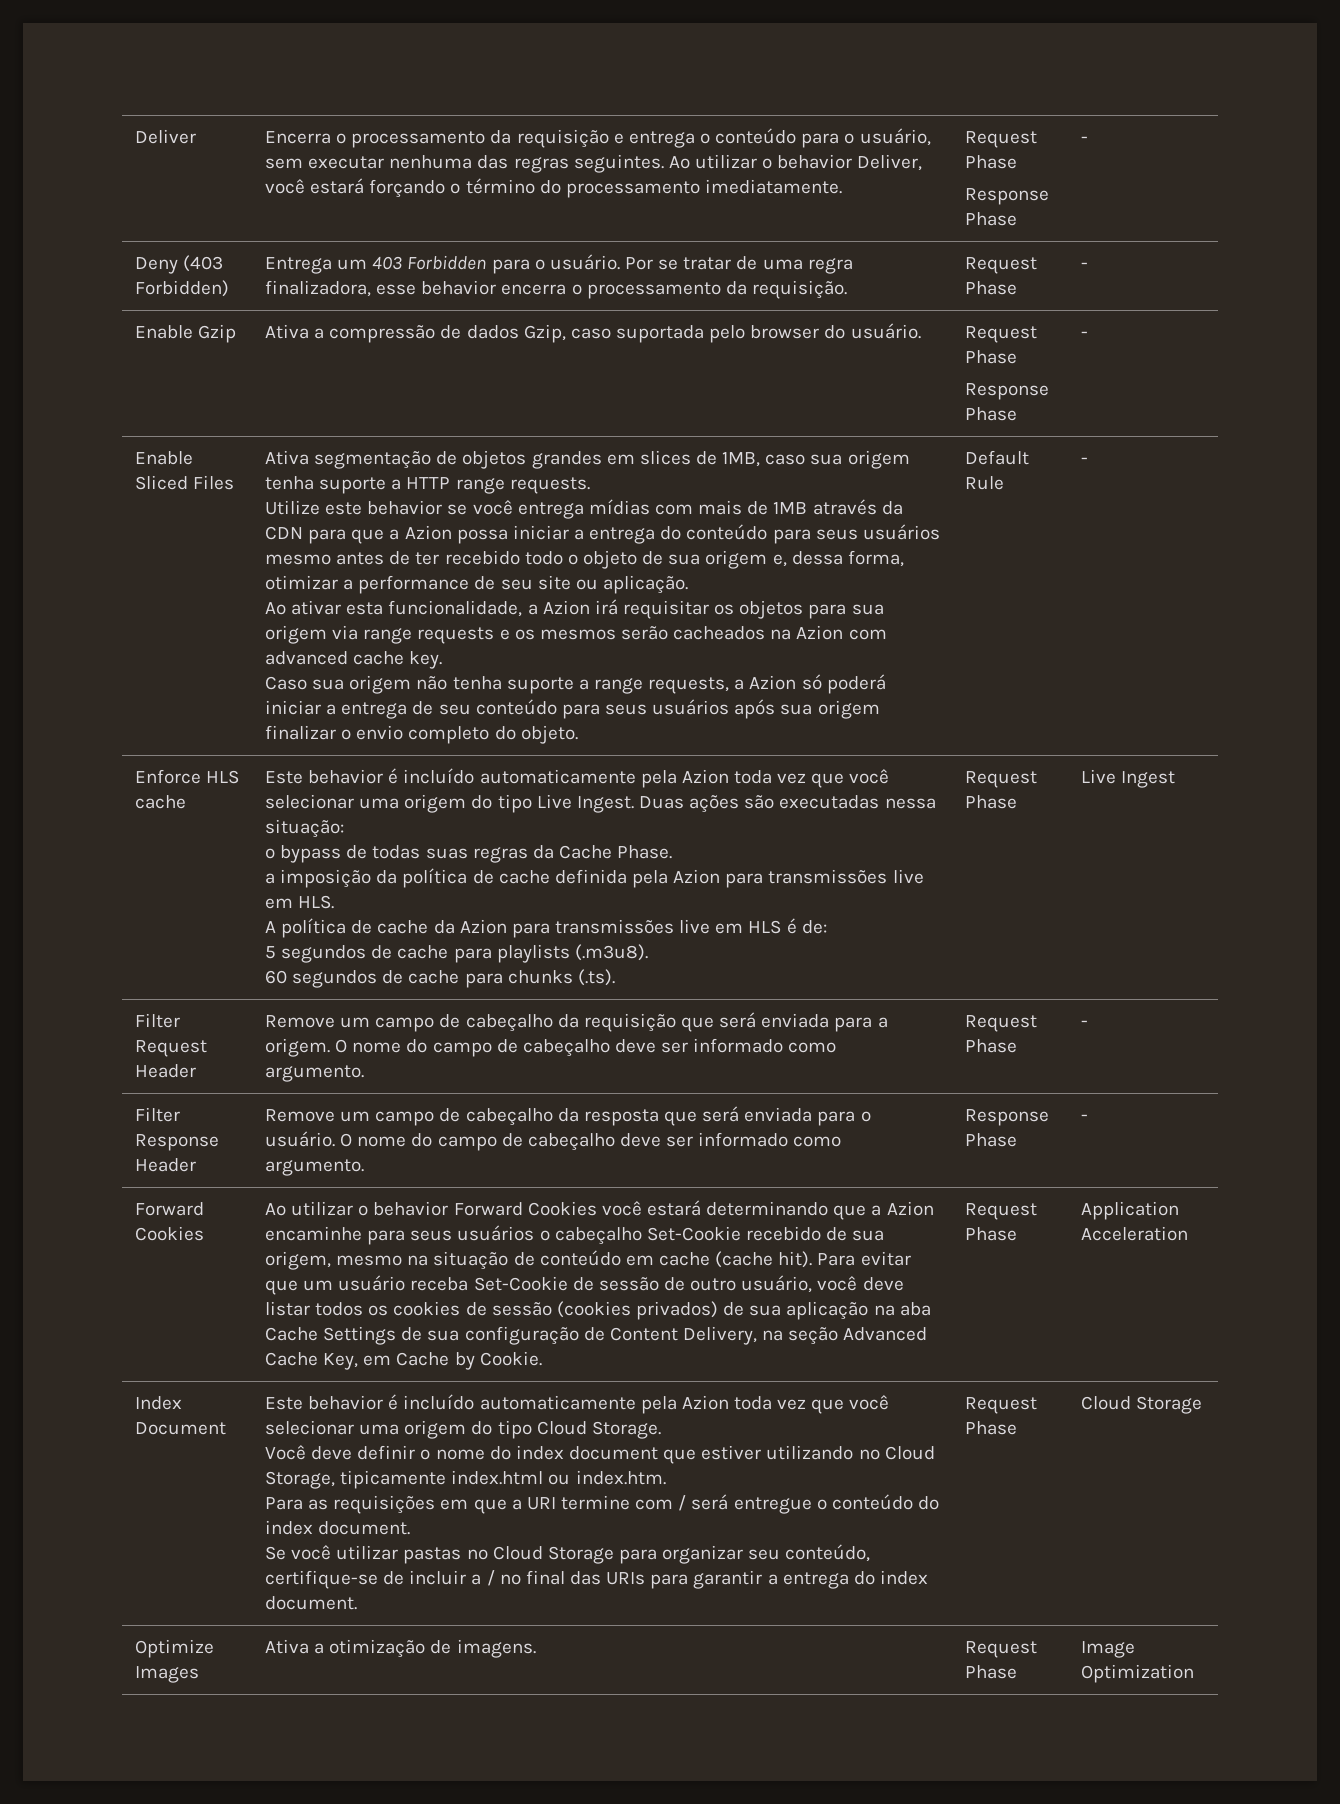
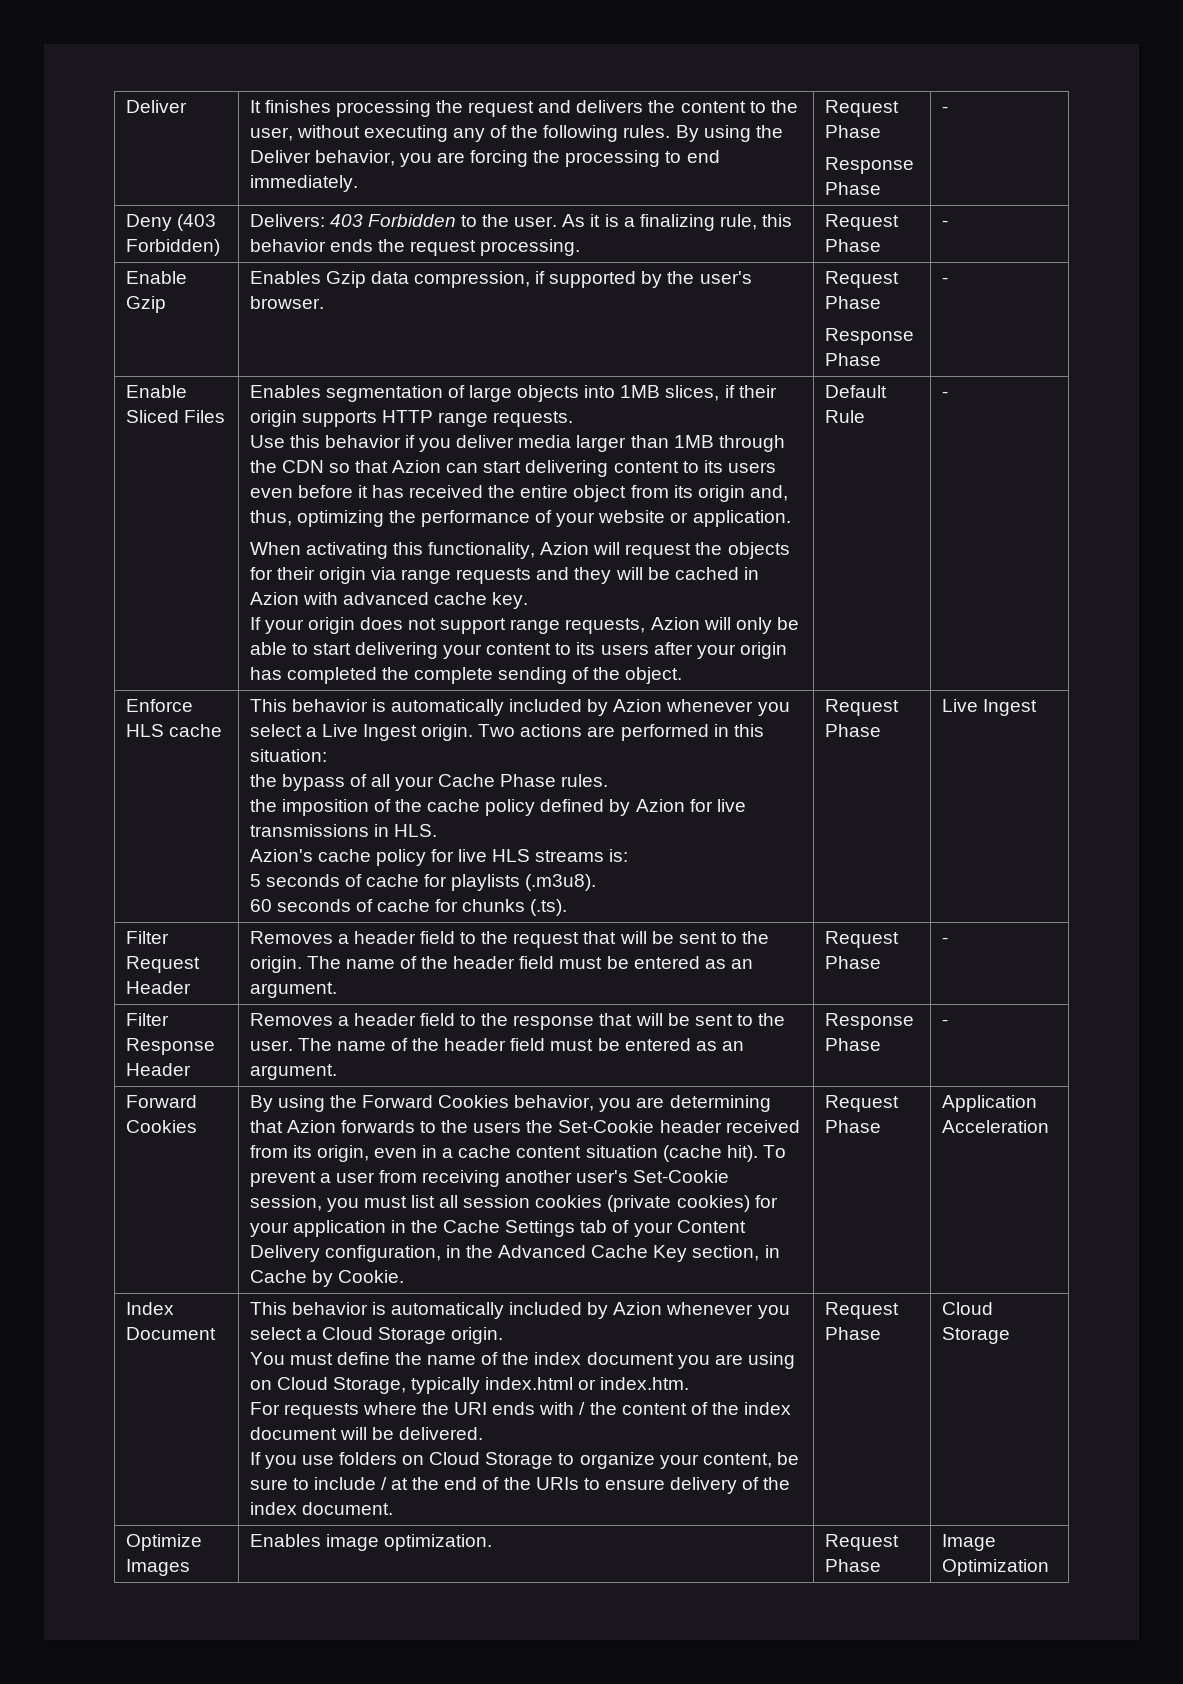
- Deliver | Encerra o processamento da requisição e entrega o conteúdo para o usuário, sem executar nenhuma das regras seguintes. Ao utilizar o behavior Deliver, você estará forçando o término do processamento imediatamente. | Request Phase
+ Deliver | It finishes processing the request and delivers the content to the user, without executing any of the following rules. By using the Deliver behavior, you are forcing the processing to end immediately. | Request Phase
- Deny (403 Forbidden) | Entrega um 403 Forbidden para o usuário. Por se tratar de uma regra finalizadora, esse behavior encerra o processamento da requisição. | Request Phase | -
+ Deny (403 Forbidden) | Delivers: 403 Forbidden to the user. As it is a finalizing rule, this behavior ends the request processing. | Request Phase | -
- Enable Gzip | Ativa a compressão de dados Gzip, caso suportada pelo browser do usuário. | Request Phase
+ Enable Gzip | Enables Gzip data compression, if supported by the user's browser. | Request Phase
- Ativa segmentação de objetos grandes em slices de 1MB, caso sua origem tenha suporte a HTTP range requests.
- Utilize este behavior se você entrega mídias com mais de 1MB através da CDN para que a Azion possa iniciar a entrega do conteúdo para seus usuários mesmo antes de ter recebido todo o objeto de sua origem e, dessa forma, otimizar a performance de seu site ou aplicação.
- Ao ativar esta funcionalidade, a Azion irá requisitar os objetos para sua origem via range requests e os mesmos serão cacheados na Azion com advanced cache key.
- Caso sua origem não tenha suporte a range requests, a Azion só poderá iniciar a entrega de seu conteúdo para seus usuários após sua origem finalizar o envio completo do objeto.
+ Enables segmentation of large objects into 1MB slices, if their origin supports HTTP range requests.
+ Use this behavior if you deliver media larger than 1MB through the CDN so that Azion can start delivering content to its users even before it has received the entire object from its origin and, thus, optimizing the performance of your website or application.
+ When activating this functionality, Azion will request the objects for their origin via range requests and they will be cached in Azion with advanced cache key.
+ If your origin does not support range requests, Azion will only be able to start delivering your content to its users after your origin has completed the complete sending of the object.
- Este behavior é incluído automaticamente pela Azion toda vez que você selecionar uma origem do tipo Live Ingest. Duas ações são executadas nessa situação:
- o bypass de todas suas regras da Cache Phase.
- a imposição da política de cache definida pela Azion para transmissões live em HLS.
- A política de cache da Azion para transmissões live em HLS é de:
- 5 segundos de cache para playlists (.m3u8).
+ This behavior is automatically included by Azion whenever you select a Live Ingest origin. Two actions are performed in this situation:
+ the bypass of all your Cache Phase rules.
+ the imposition of the cache policy defined by Azion for live transmissions in HLS.
+ Azion's cache policy for live HLS streams is:
+ 5 seconds of cache for playlists (.m3u8).
- 60 segundos de cache para chunks (.ts).
+ 60 seconds of cache for chunks (.ts).
- Filter Request Header | Remove um campo de cabeçalho da requisição que será enviada para a origem. O nome do campo de cabeçalho deve ser informado como argumento. | Request Phase | -
+ Filter Request Header | Removes a header field to the request that will be sent to the origin. The name of the header field must be entered as an argument. | Request Phase | -
- Filter Response Header | Remove um campo de cabeçalho da resposta que será enviada para o usuário. O nome do campo de cabeçalho deve ser informado como argumento. | Response Phase | -
+ Filter Response Header | Removes a header field to the response that will be sent to the user. The name of the header field must be entered as an argument. | Response Phase | -
- Ao utilizar o behavior Forward Cookies você estará determinando que a Azion encaminhe para seus usuários o cabeçalho Set-Cookie recebido de sua origem, mesmo na situação de conteúdo em cache (cache hit). Para evitar que um usuário receba Set-Cookie de sessão de outro usuário, você deve listar todos os cookies de sessão (cookies privados) de sua aplicação na aba Cache Settings de sua configuração de Content Delivery, na seção Advanced Cache Key, em Cache by Cookie.
+ By using the Forward Cookies behavior, you are determining that Azion forwards to the users the Set-Cookie header received from its origin, even in a cache content situation (cache hit). To prevent a user from receiving another user's Set-Cookie session, you must list all session cookies (private cookies) for your application in the Cache Settings tab of your Content Delivery configuration, in the Advanced Cache Key section, in Cache by Cookie.
- Este behavior é incluído automaticamente pela Azion toda vez que você selecionar uma origem do tipo Cloud Storage.
- Você deve definir o nome do index document que estiver utilizando no Cloud Storage, tipicamente index.html ou index.htm.
- Para as requisições em que a URI termine com / será entregue o conteúdo do index document.
- Se você utilizar pastas no Cloud Storage para organizar seu conteúdo, certifique-se de incluir a / no final das URIs para garantir a entrega do index document.
+ This behavior is automatically included by Azion whenever you select a Cloud Storage origin.
+ You must define the name of the index document you are using on Cloud Storage, typically index.html or index.htm.
+ For requests where the URI ends with / the content of the index document will be delivered.
+ If you use folders on Cloud Storage to organize your content, be sure to include / at the end of the URIs to ensure delivery of the index document.
- Optimize Images | Ativa a otimização de imagens. | Request Phase | Image Optimization
+ Optimize Images | Enables image optimization. | Request Phase | Image Optimization

